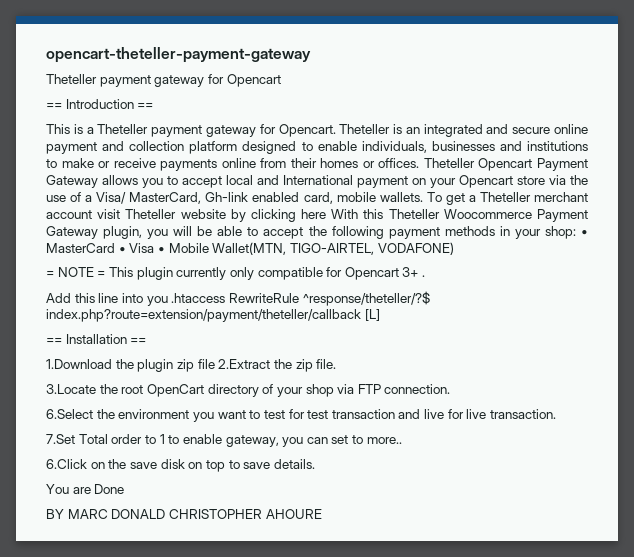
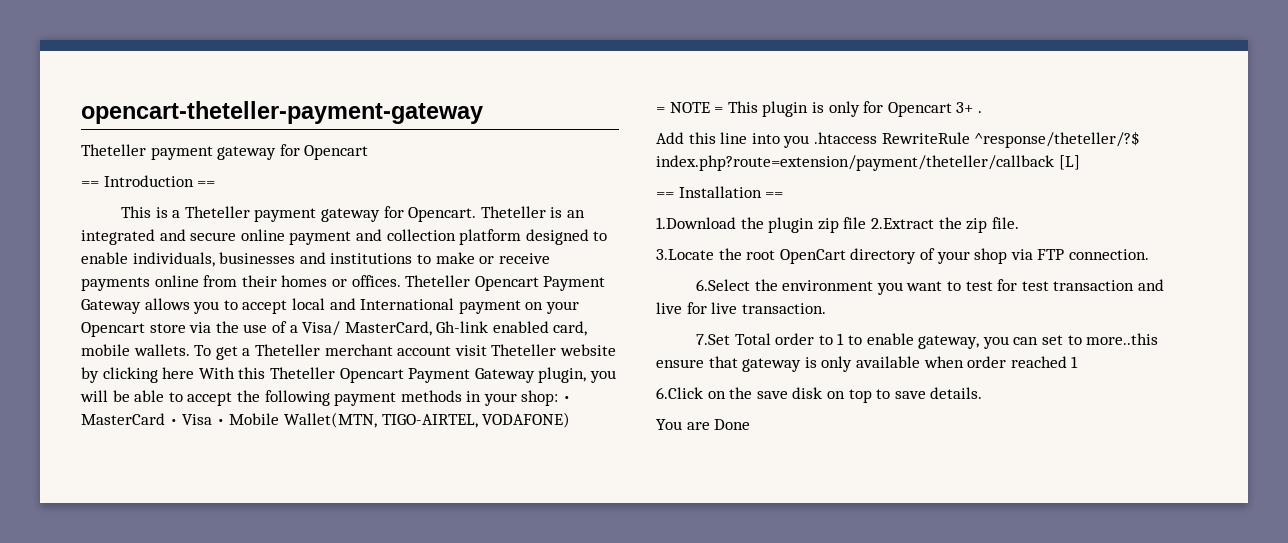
- To get a Theteller merchant account visit Theteller website by clicking here With this Theteller Woocommerce Payment Gateway plugin, you will be able to accept the following payment methods in your shop: • MasterCard • Visa • Mobile Wallet(MTN, TIGO-AIRTEL, VODAFONE)
+ To get a Theteller merchant account visit Theteller website by clicking here With this Theteller Opencart Payment Gateway plugin, you will be able to accept the following payment methods in your shop: • MasterCard • Visa • Mobile Wallet(MTN, TIGO-AIRTEL, VODAFONE)
- = NOTE = This plugin currently only compatible for Opencart 3+ .
+ = NOTE = This plugin is only for Opencart 3+ .
- 7.Set Total order to 1 to enable gateway, you can set to more..
+ 7.Set Total order to 1 to enable gateway, you can set to more..this ensure that gateway is only available when order reached 1
- BY MARC DONALD CHRISTOPHER AHOURE

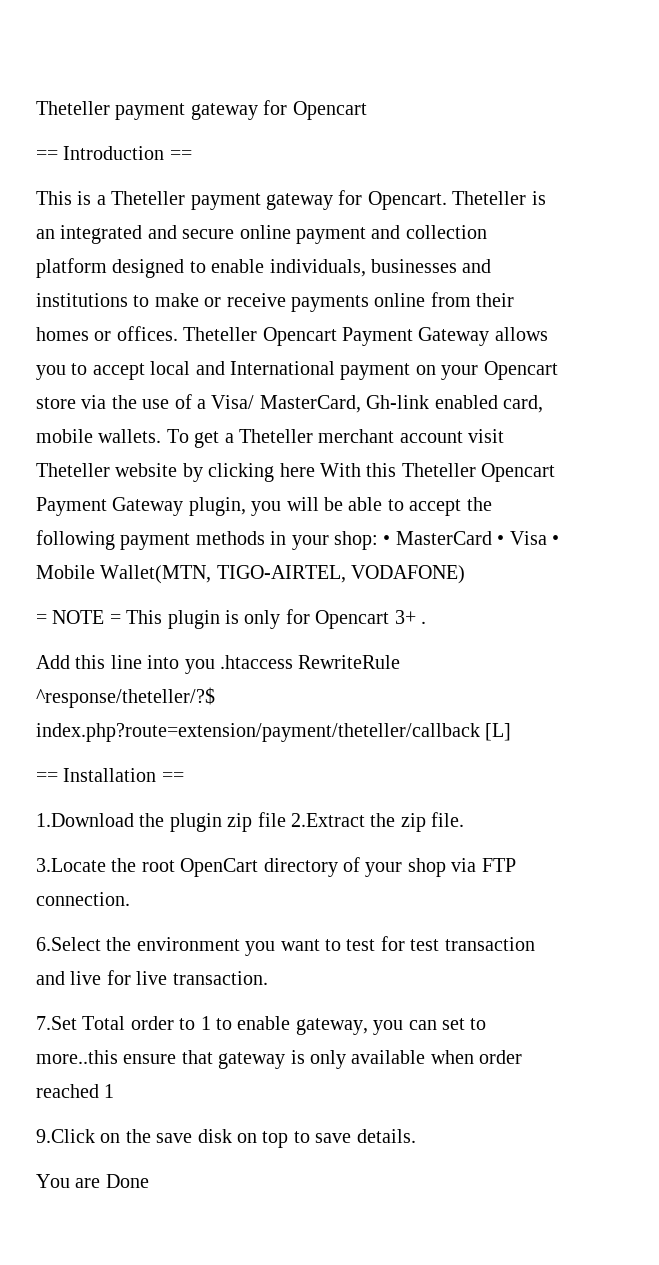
- opencart-theteller-payment-gateway
- 6.Click on the save disk on top to save details.
+ 9.Click on the save disk on top to save details.

